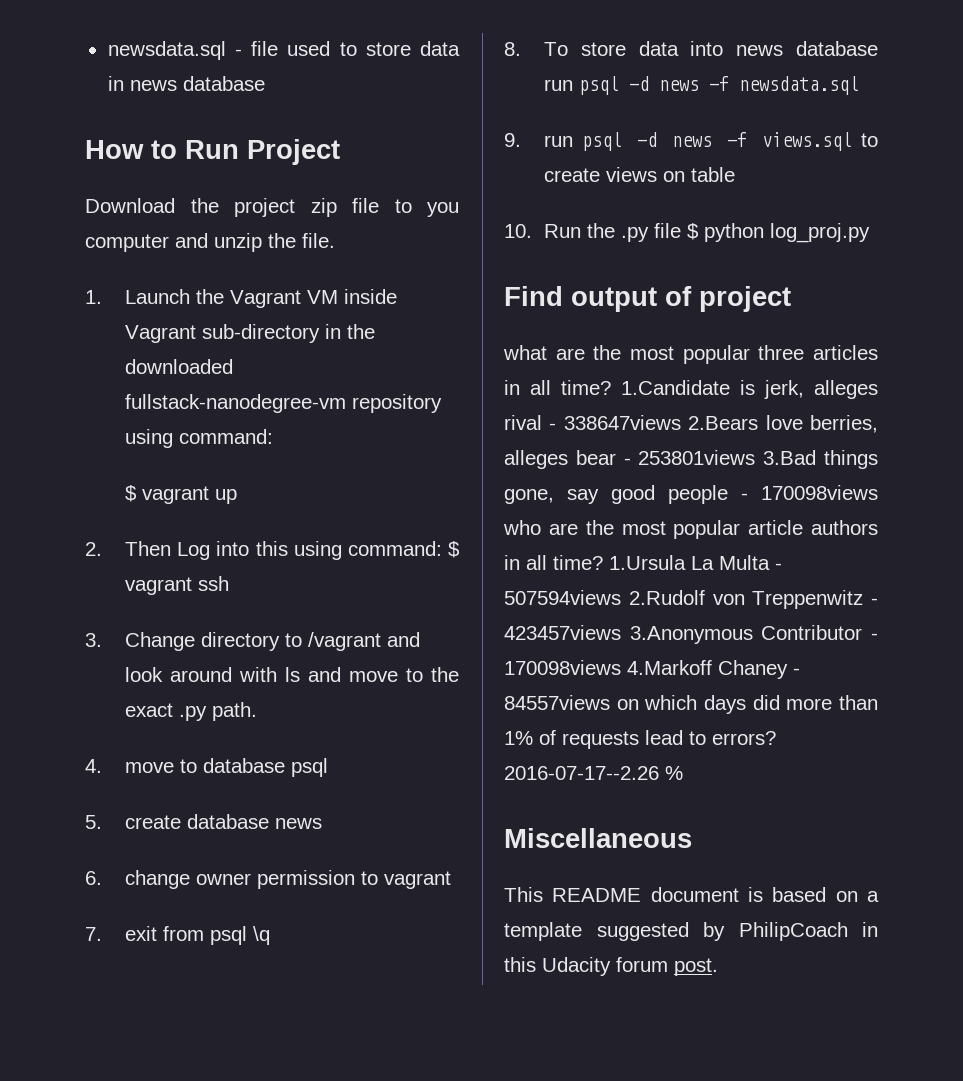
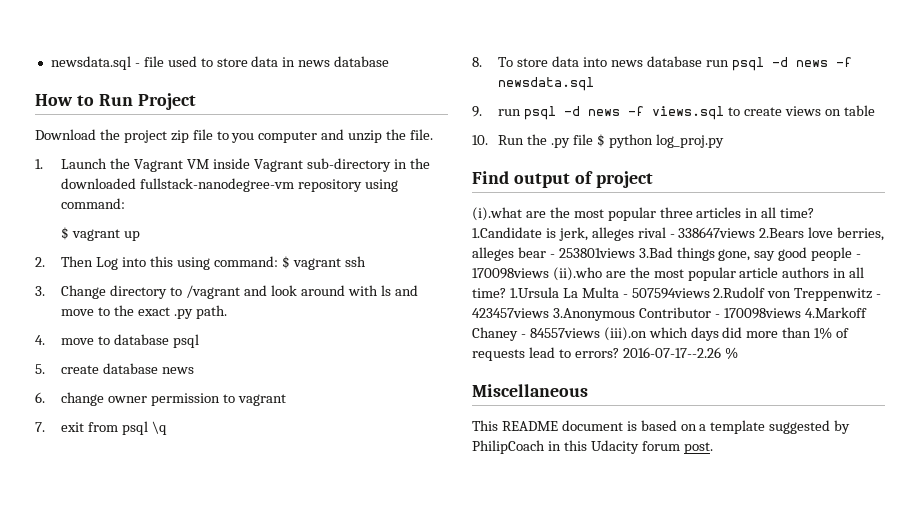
- what are the most popular three articles in all time?
+ (i).what are the most popular three articles in all time?
- 1.Candidate is jerk, alleges rival - 338647views 2.Bears love berries, alleges bear - 253801views 3.Bad things gone, say good people - 170098views who are the most popular article authors in all time?
+ 1.Candidate is jerk, alleges rival - 338647views 2.Bears love berries, alleges bear - 253801views 3.Bad things gone, say good people - 170098views (ii).who are the most popular article authors in all time?
- 1.Ursula La Multa - 507594views 2.Rudolf von Treppenwitz - 423457views 3.Anonymous Contributor - 170098views 4.Markoff Chaney - 84557views on which days did more than 1% of requests lead to errors?
+ 1.Ursula La Multa - 507594views 2.Rudolf von Treppenwitz - 423457views 3.Anonymous Contributor - 170098views 4.Markoff Chaney - 84557views (iii).on which days did more than 1% of requests lead to errors?

